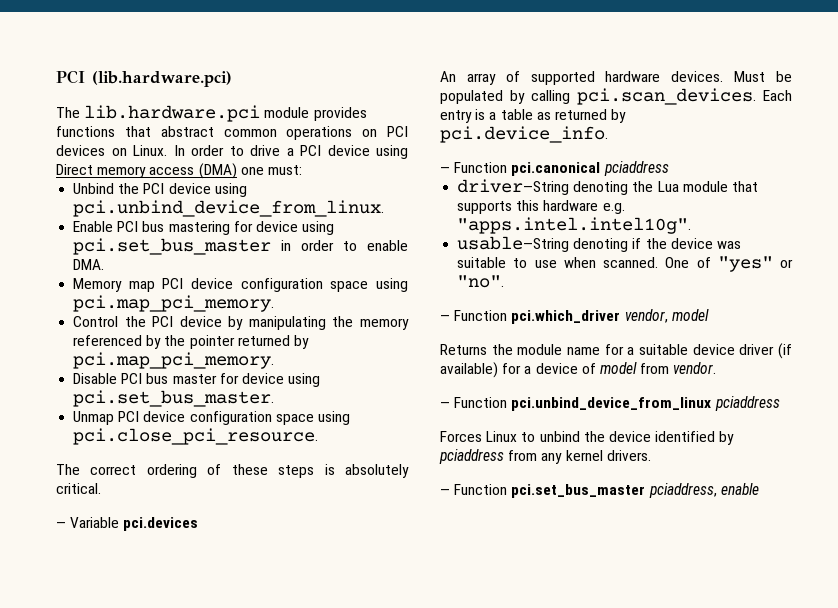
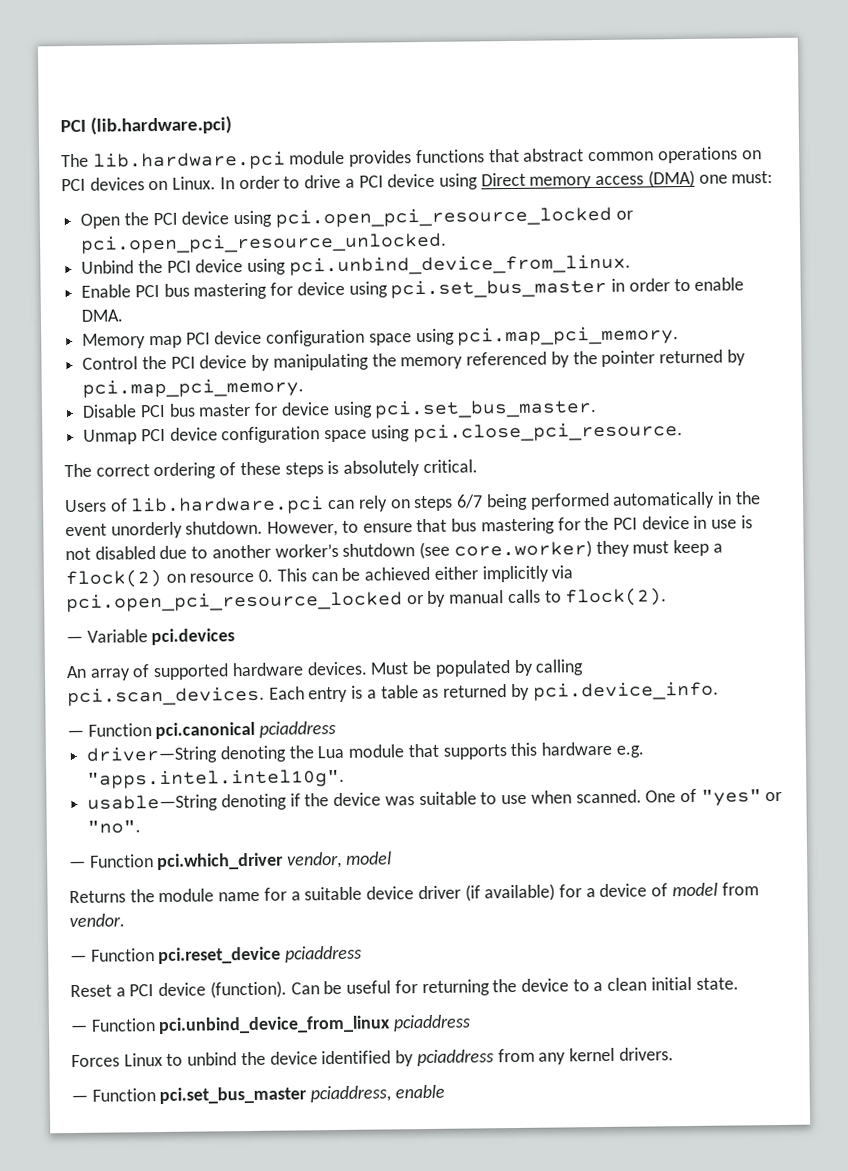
+ Open the PCI device using pci.open_pci_resource_locked or pci.open_pci_resource_unlocked.
+ Users of lib.hardware.pci can rely on steps 6/7 being performed automatically in the event unorderly shutdown. However, to ensure that bus mastering for the PCI device in use is not disabled due to another worker’s shutdown (see core.worker) they must keep a flock(2) on resource 0. This can be achieved either implicitly via pci.open_pci_resource_locked or by manual calls to flock(2).
+ — Function pci.reset_device pciaddress
+ Reset a PCI device (function). Can be useful for returning the device to a clean initial state.

